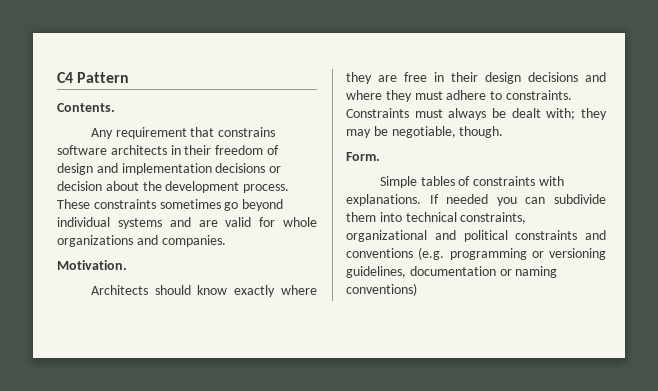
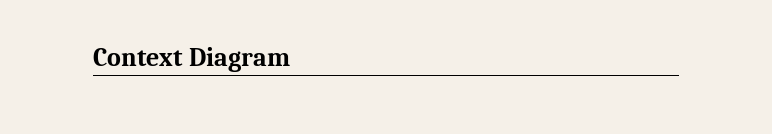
- C4 Pattern
- Contents.
- Any requirement that constrains software architects in their freedom of design and implementation decisions or decision about the development process. These constraints sometimes go beyond individual systems and are valid for whole organizations and companies.
- Motivation.
- Architects should know exactly where they are free in their design decisions and where they must adhere to constraints. Constraints must always be dealt with; they may be negotiable, though.
- Form.
- Simple tables of constraints with explanations. If needed you can subdivide them into technical constraints, organizational and political constraints and conventions (e.g. programming or versioning guidelines, documentation or naming conventions)
+ Context Diagram

